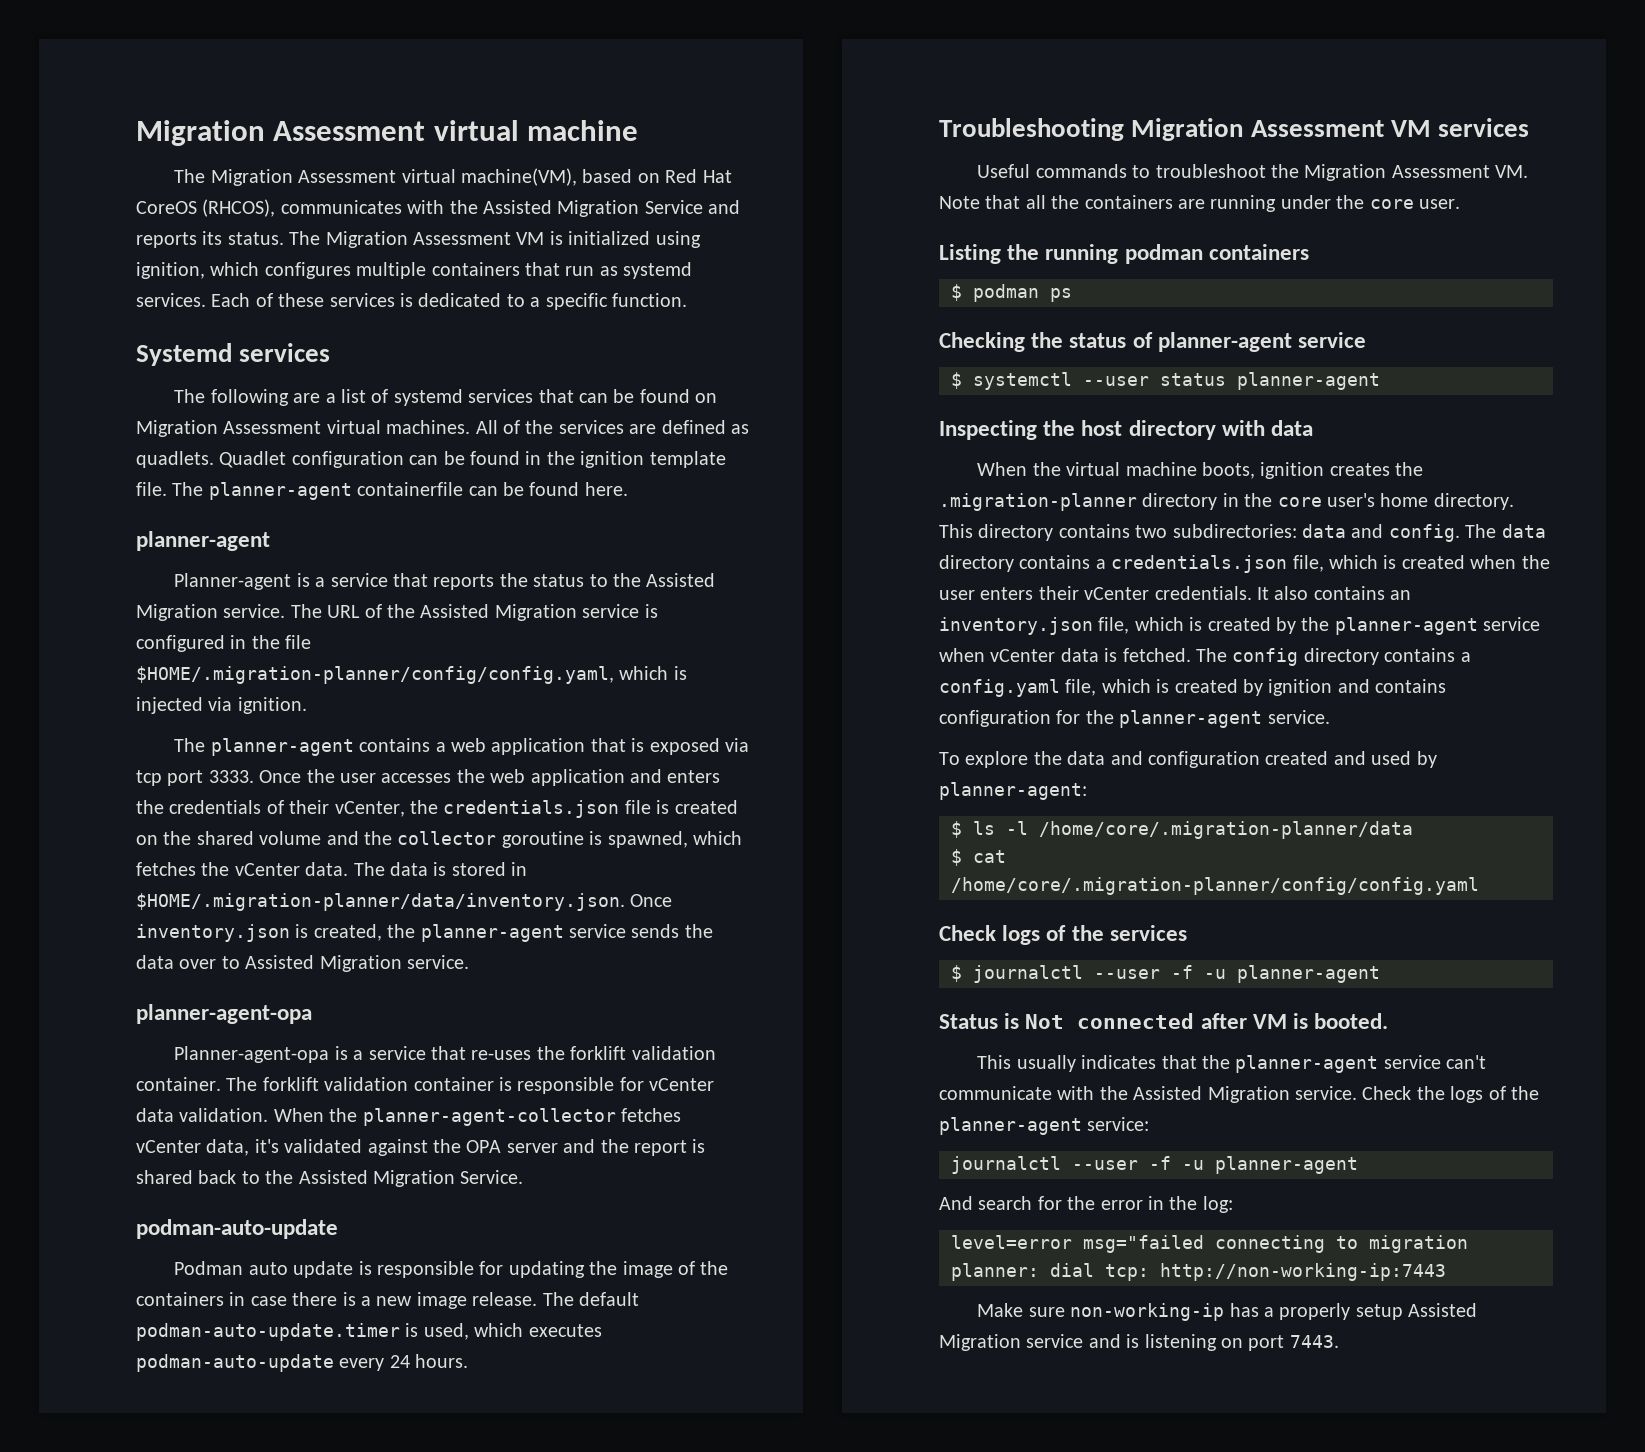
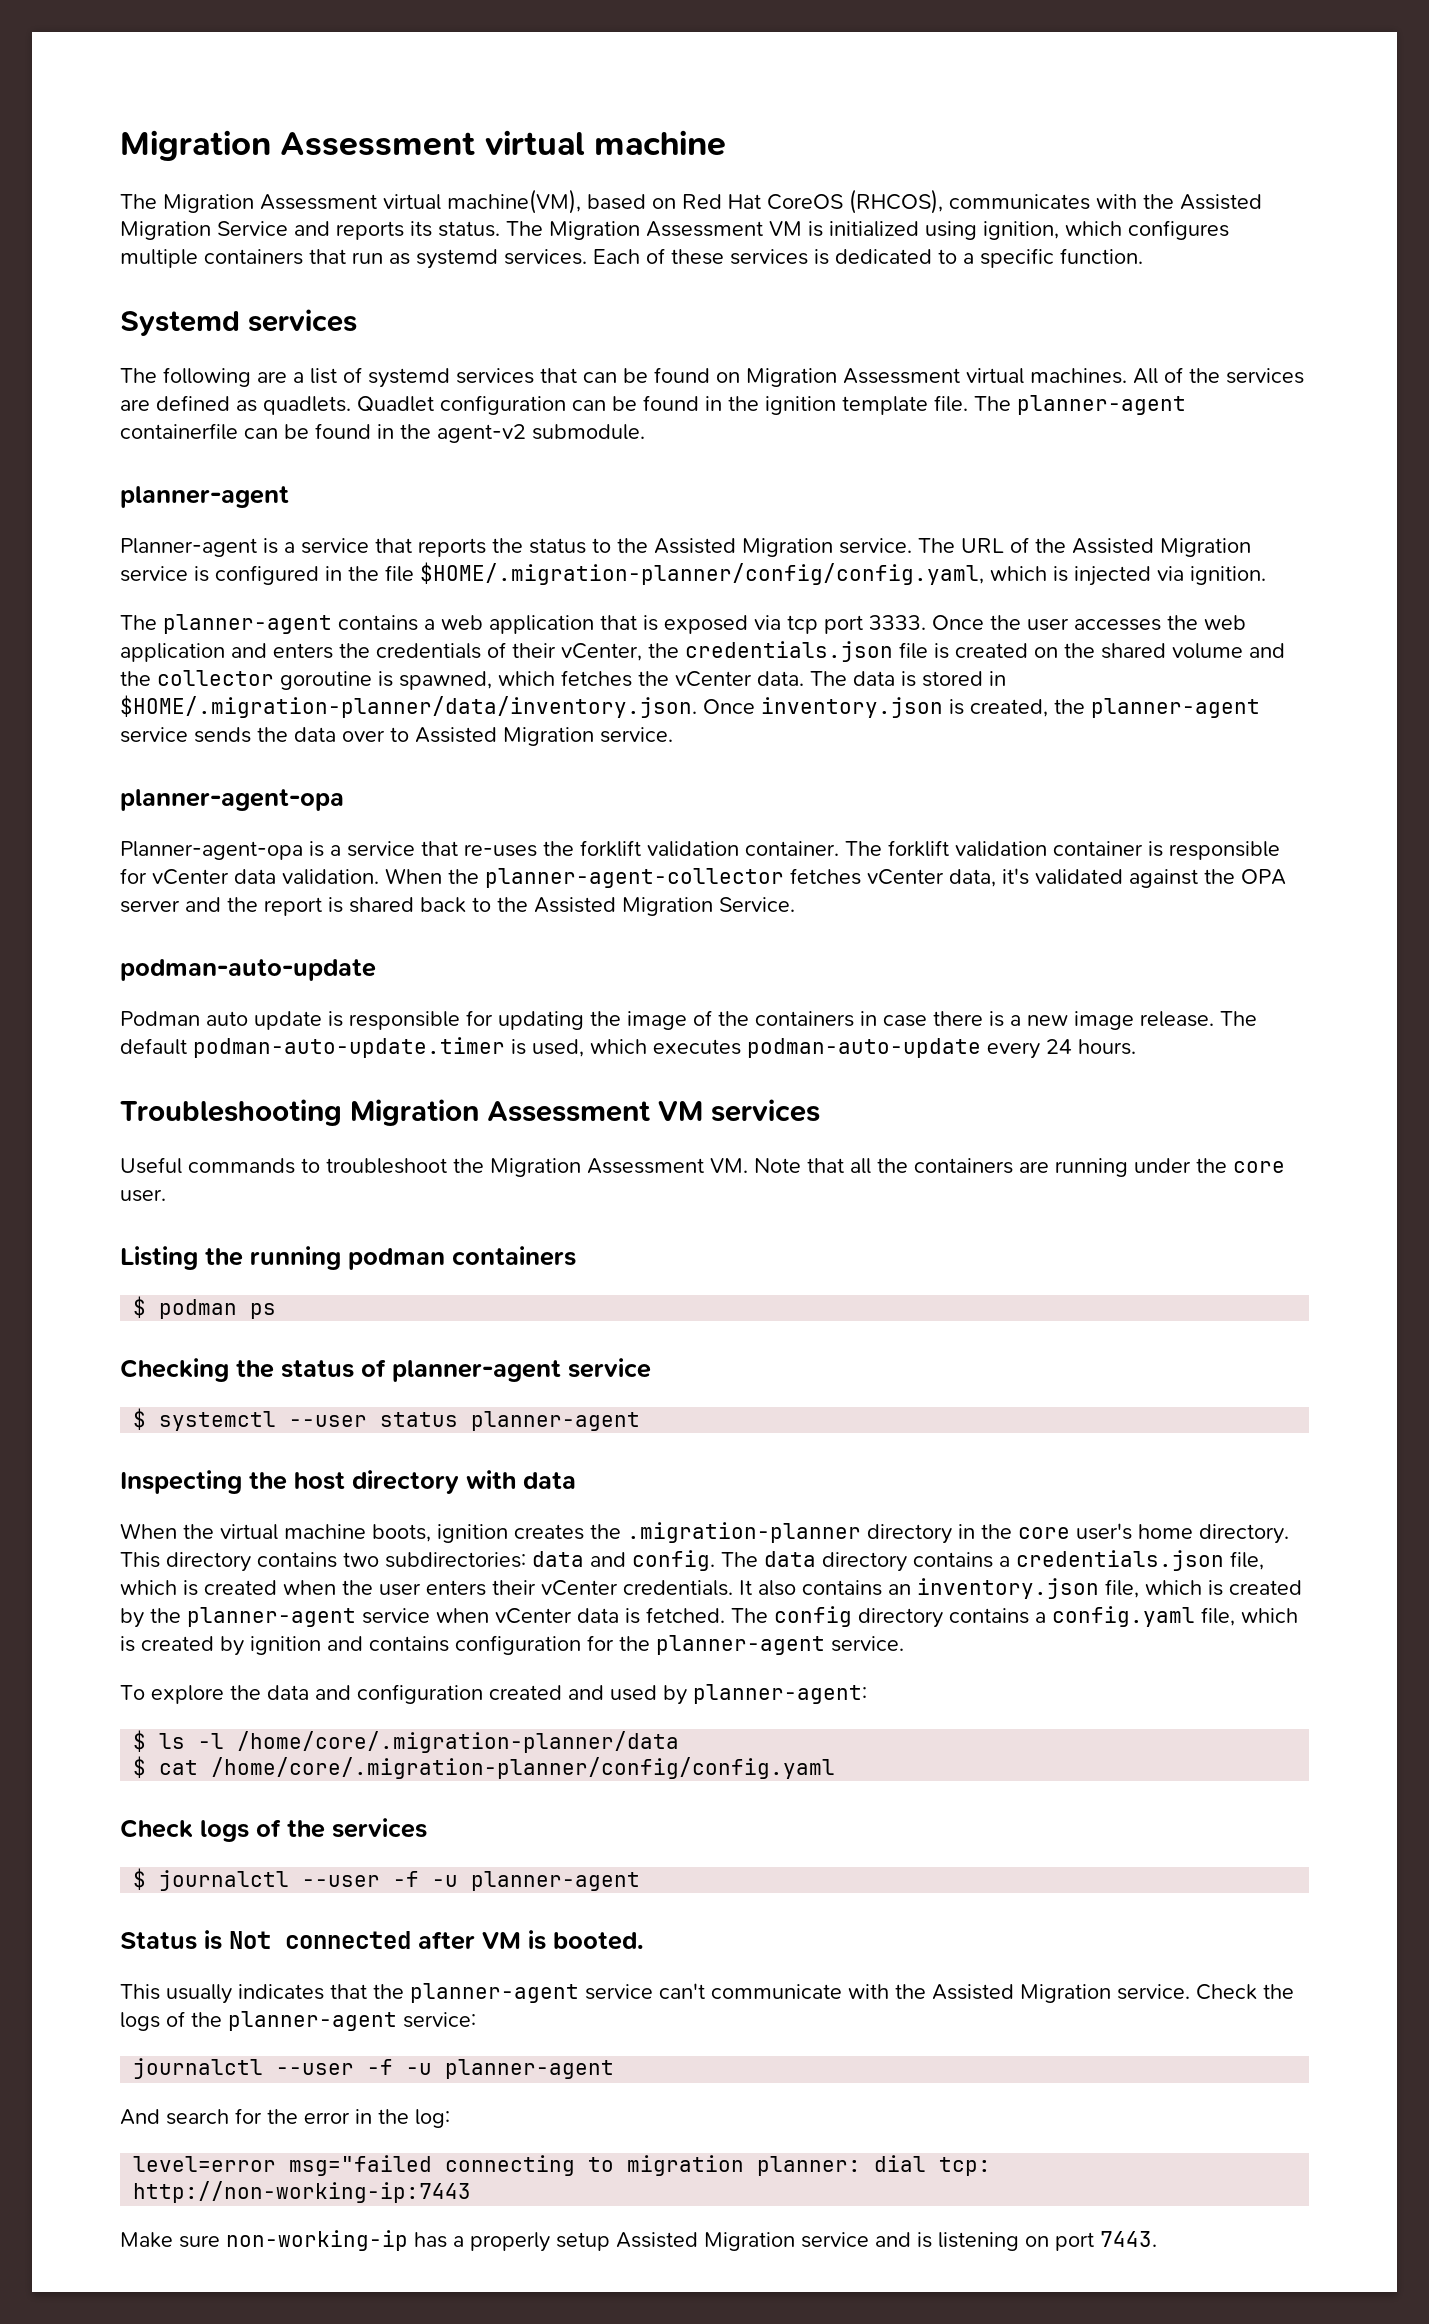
- The planner-agent containerfile can be found here.
+ The planner-agent containerfile can be found in the agent-v2 submodule.

